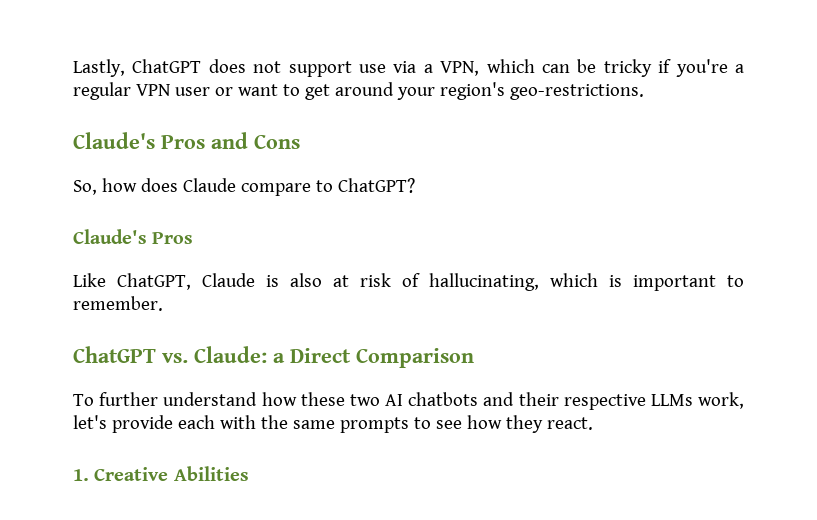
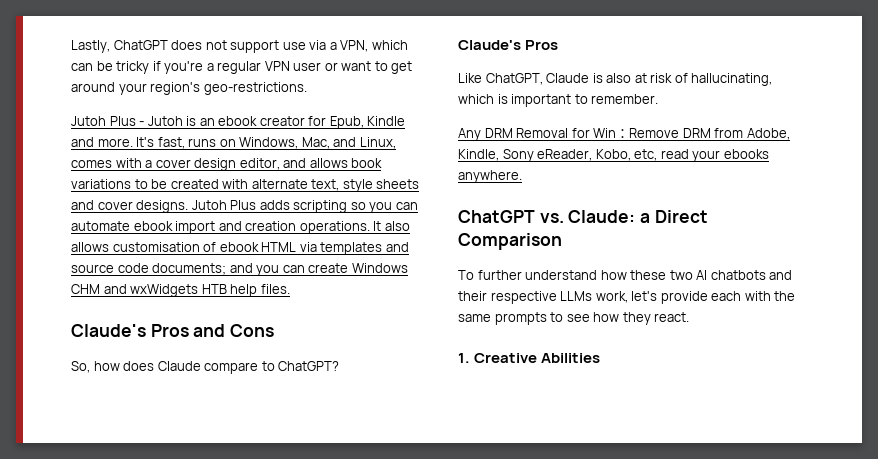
+ Jutoh Plus - Jutoh is an ebook creator for Epub, Kindle and more. It's fast, runs on Windows, Mac, and Linux, comes with a cover design editor, and allows book variations to be created with alternate text, style sheets and cover designs. Jutoh Plus adds scripting so you can automate ebook import and creation operations. It also allows customisation of ebook HTML via templates and source code documents; and you can create Windows CHM and wxWidgets HTB help files.
+ Any DRM Removal for Win：Remove DRM from Adobe, Kindle, Sony eReader, Kobo, etc, read your ebooks anywhere.

